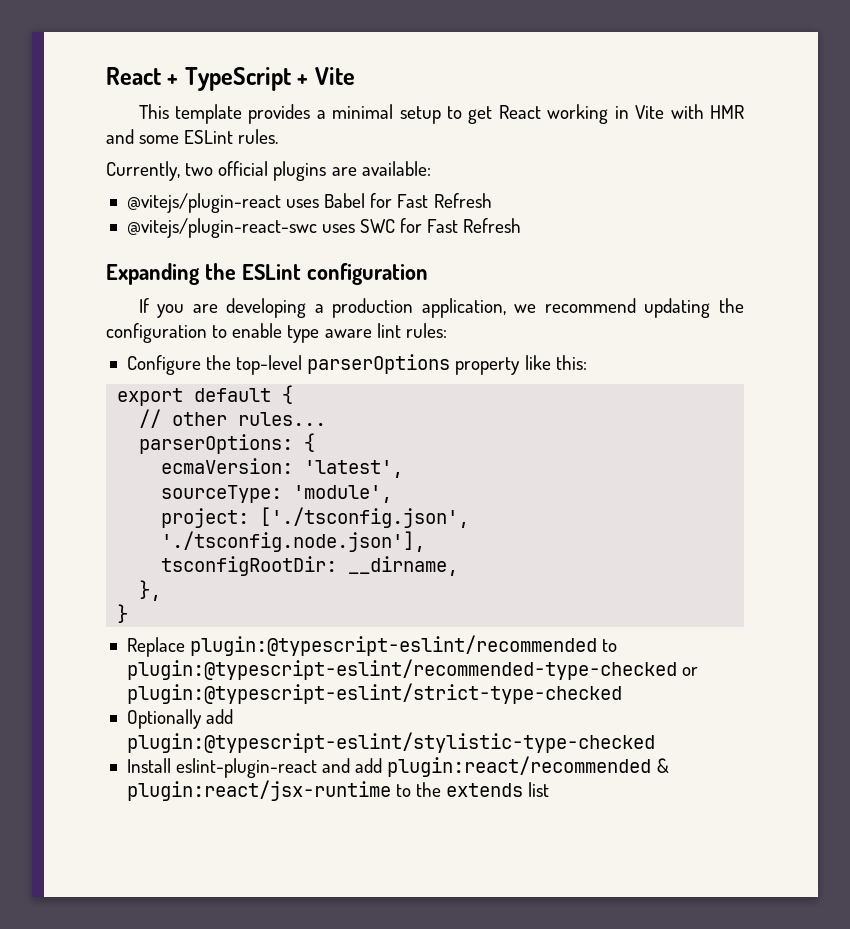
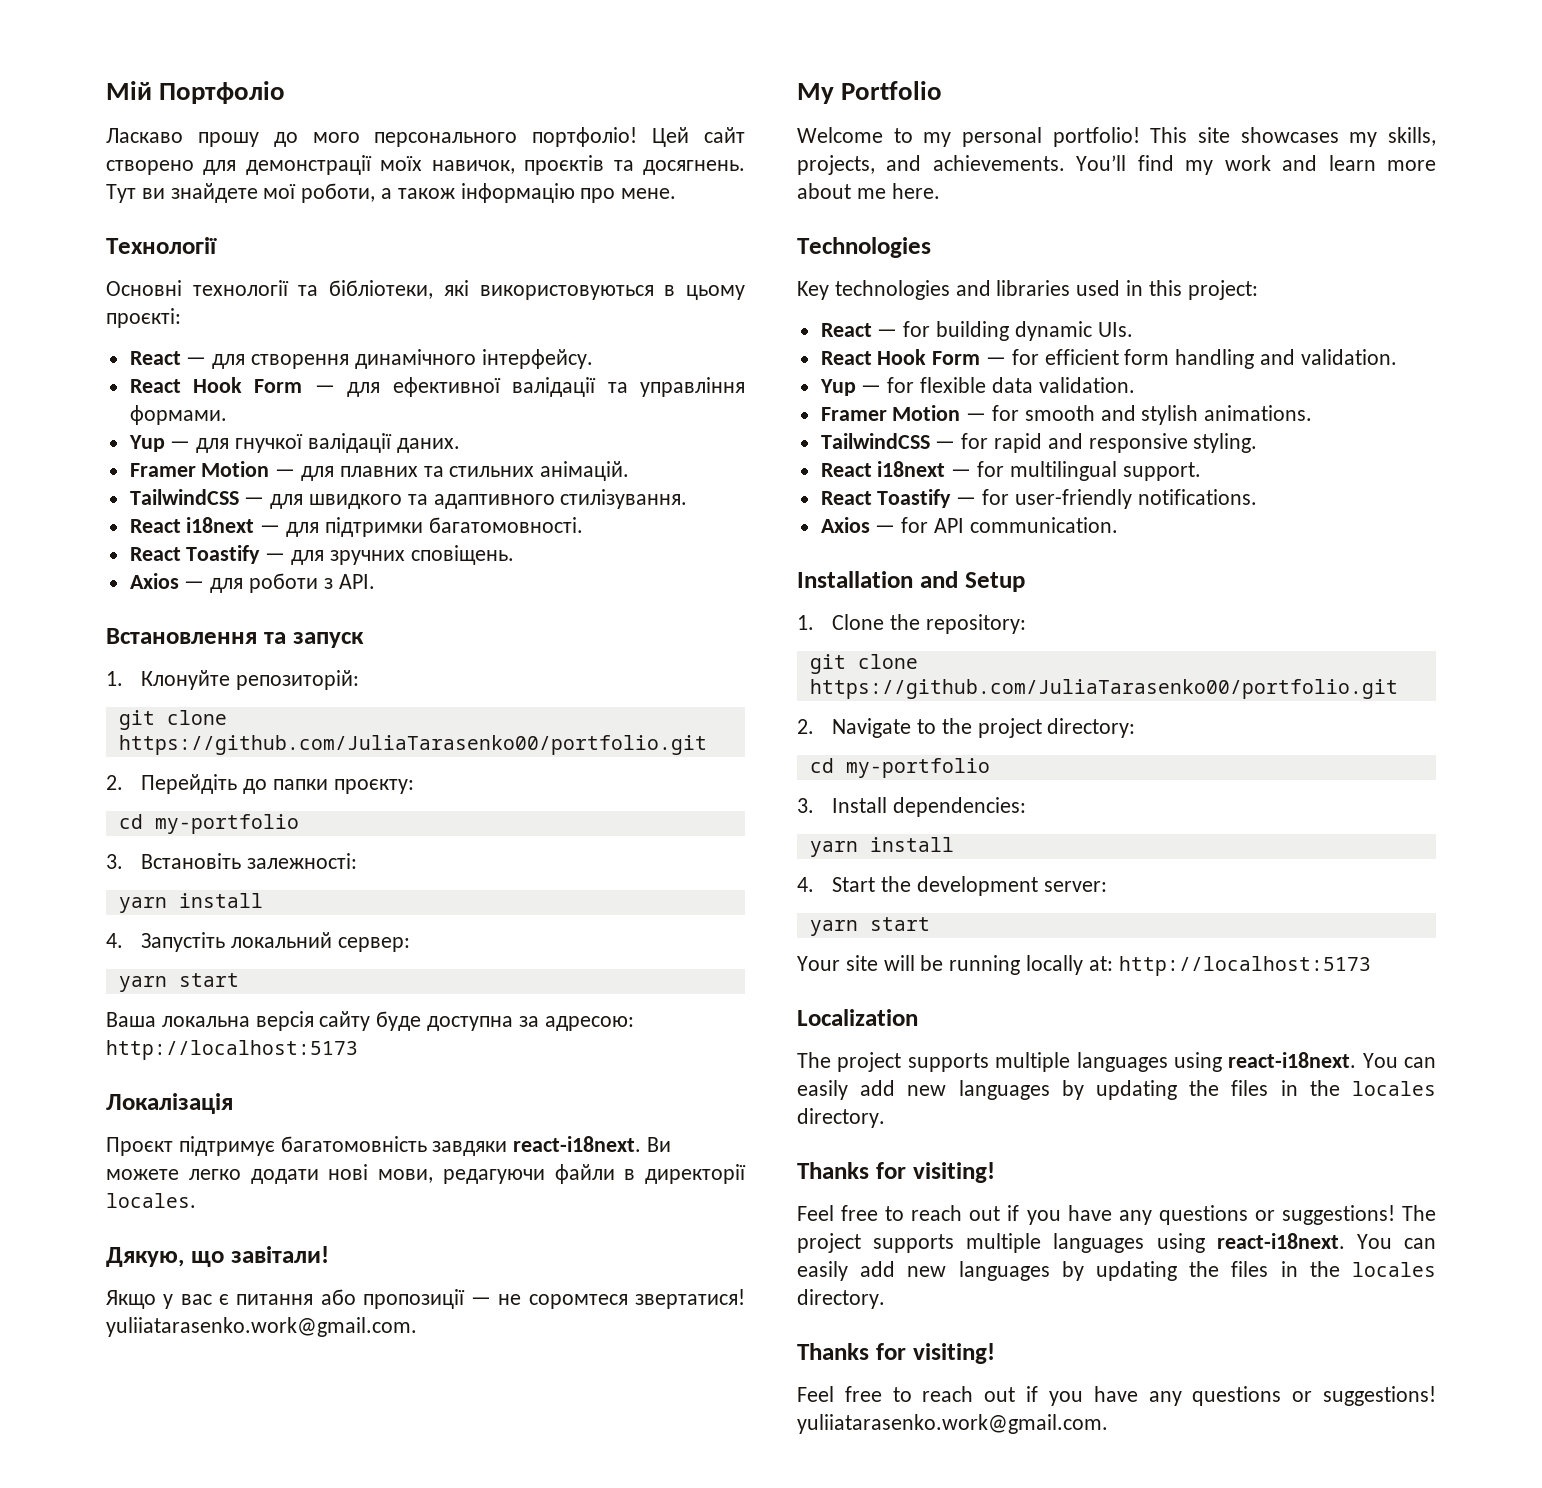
- React + TypeScript + Vite
- This template provides a minimal setup to get React working in Vite with HMR and some ESLint rules.
- Currently, two official plugins are available:
- @vitejs/plugin-react uses Babel for Fast Refresh
- @vitejs/plugin-react-swc uses SWC for Fast Refresh
- Expanding the ESLint configuration
- If you are developing a production application, we recommend updating the configuration to enable type aware lint rules:
- Configure the top-level parserOptions property like this:
- export default {
- // other rules...
- parserOptions: {
- ecmaVersion: 'latest',
- sourceType: 'module',
- project: ['./tsconfig.json', './tsconfig.node.json'],
- tsconfigRootDir: __dirname,
- },
- }
- Replace plugin:@typescript-eslint/recommended to plugin:@typescript-eslint/recommended-type-checked or plugin:@typescript-eslint/strict-type-checked
- Optionally add plugin:@typescript-eslint/stylistic-type-checked
- Install eslint-plugin-react and add plugin:react/recommended & plugin:react/jsx-runtime to the extends list
+ Мій Портфоліо
+ Ласкаво прошу до мого персонального портфоліо! Цей сайт створено для демонстрації моїх навичок, проєктів та досягнень. Тут ви знайдете мої роботи, а також інформацію про мене.
+ Технології
+ Основні технології та бібліотеки, які використовуються в цьому проєкті:
+ React — для створення динамічного інтерфейсу.
+ React Hook Form — для ефективної валідації та управління формами.
+ Yup — для гнучкої валідації даних.
+ Framer Motion — для плавних та стильних анімацій.
+ TailwindCSS — для швидкого та адаптивного стилізування.
+ React i18next — для підтримки багатомовності.
+ React Toastify — для зручних сповіщень.
+ Axios — для роботи з API.
+ Встановлення та запуск
+ 1. Клонуйте репозиторій:
+ git clone https://github.com/JuliaTarasenko00/portfolio.git
+ 2. Перейдіть до папки проєкту:
+ cd my-portfolio
+ 3. Встановіть залежності:
+ yarn install
+ 4. Запустіть локальний сервер:
+ yarn start
+ Ваша локальна версія сайту буде доступна за адресою: http://localhost:5173
+ Локалізація
+ Проєкт підтримує багатомовність завдяки react-i18next. Ви можете легко додати нові мови, редагуючи файли в директорії locales.
+ Дякую, що завітали!
+ Якщо у вас є питання або пропозиції — не соромтеся звертатися! yuliiatarasenko.work@gmail.com.
+ My Portfolio
+ Welcome to my personal portfolio! This site showcases my skills, projects, and achievements. You’ll find my work and learn more about me here.
+ Technologies
+ Key technologies and libraries used in this project:
+ React — for building dynamic UIs.
+ React Hook Form — for efficient form handling and validation.
+ Yup — for flexible data validation.
+ Framer Motion — for smooth and stylish animations.
+ TailwindCSS — for rapid and responsive styling.
+ React i18next — for multilingual support.
+ React Toastify — for user-friendly notifications.
+ Axios — for API communication.
+ Installation and Setup
+ 1. Clone the repository:
+ git clone https://github.com/JuliaTarasenko00/portfolio.git
+ 2. Navigate to the project directory:
+ cd my-portfolio
+ 3. Install dependencies:
+ yarn install
+ 4. Start the development server:
+ yarn start
+ Your site will be running locally at: http://localhost:5173
+ Localization
+ The project supports multiple languages using react-i18next. You can easily add new languages by updating the files in the locales directory.
+ Thanks for visiting!
+ Feel free to reach out if you have any questions or suggestions! The project supports multiple languages using react-i18next. You can easily add new languages by updating the files in the locales directory.
+ Thanks for visiting!
+ Feel free to reach out if you have any questions or suggestions! yuliiatarasenko.work@gmail.com.

